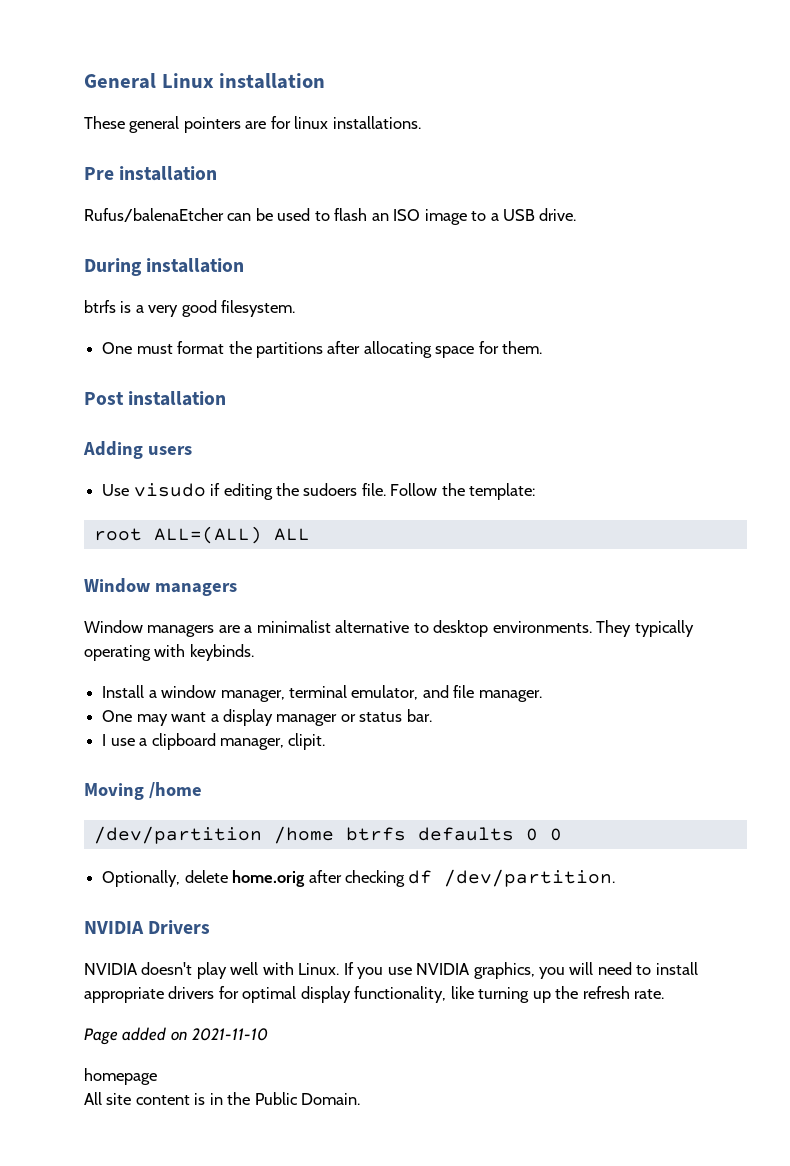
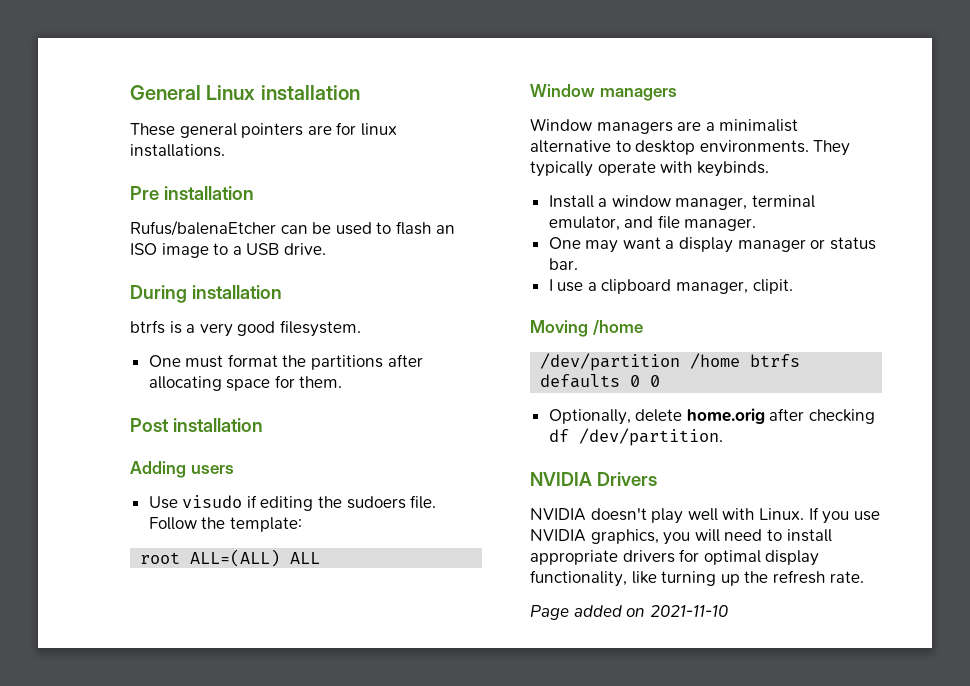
- They typically operating with keybinds.
+ They typically operate with keybinds.
- homepage
- All site content is in the Public Domain.

